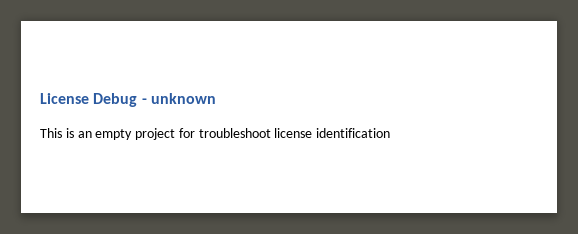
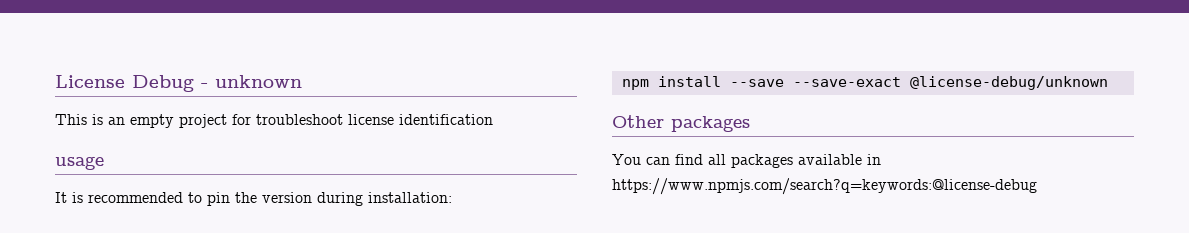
+ usage
+ It is recommended to pin the version during installation:
+ npm install --save --save-exact @license-debug/unknown
+ Other packages
+ You can find all packages available in https://www.npmjs.com/search?q=keywords:@license-debug

